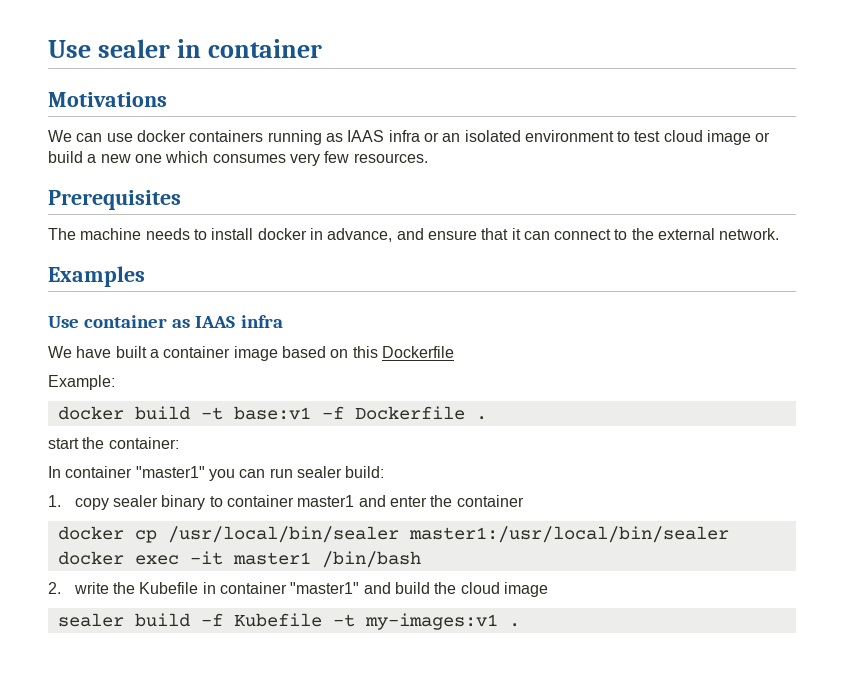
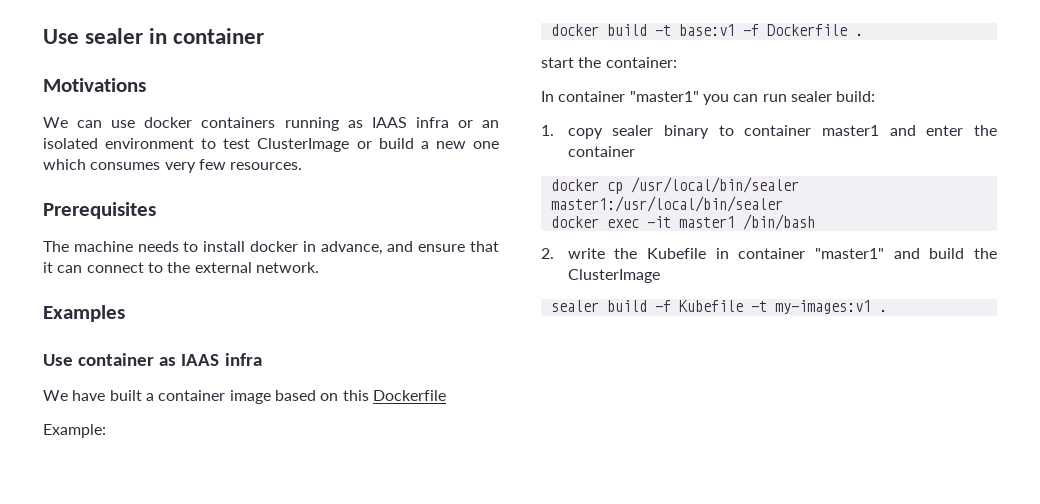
- We can use docker containers running as IAAS infra or an isolated environment to test cloud image or build a new one which consumes very few resources.
+ We can use docker containers running as IAAS infra or an isolated environment to test ClusterImage or build a new one which consumes very few resources.
- 2. write the Kubefile in container "master1" and build the cloud image
+ 2. write the Kubefile in container "master1" and build the ClusterImage

